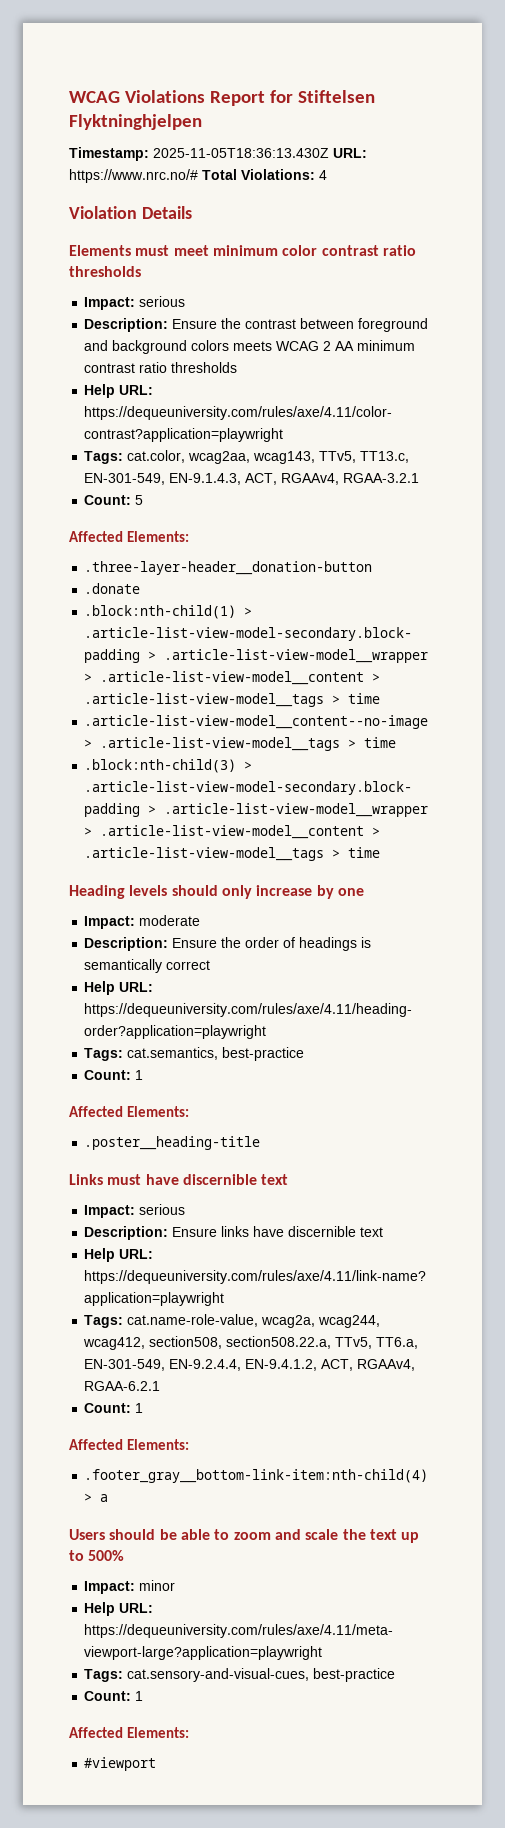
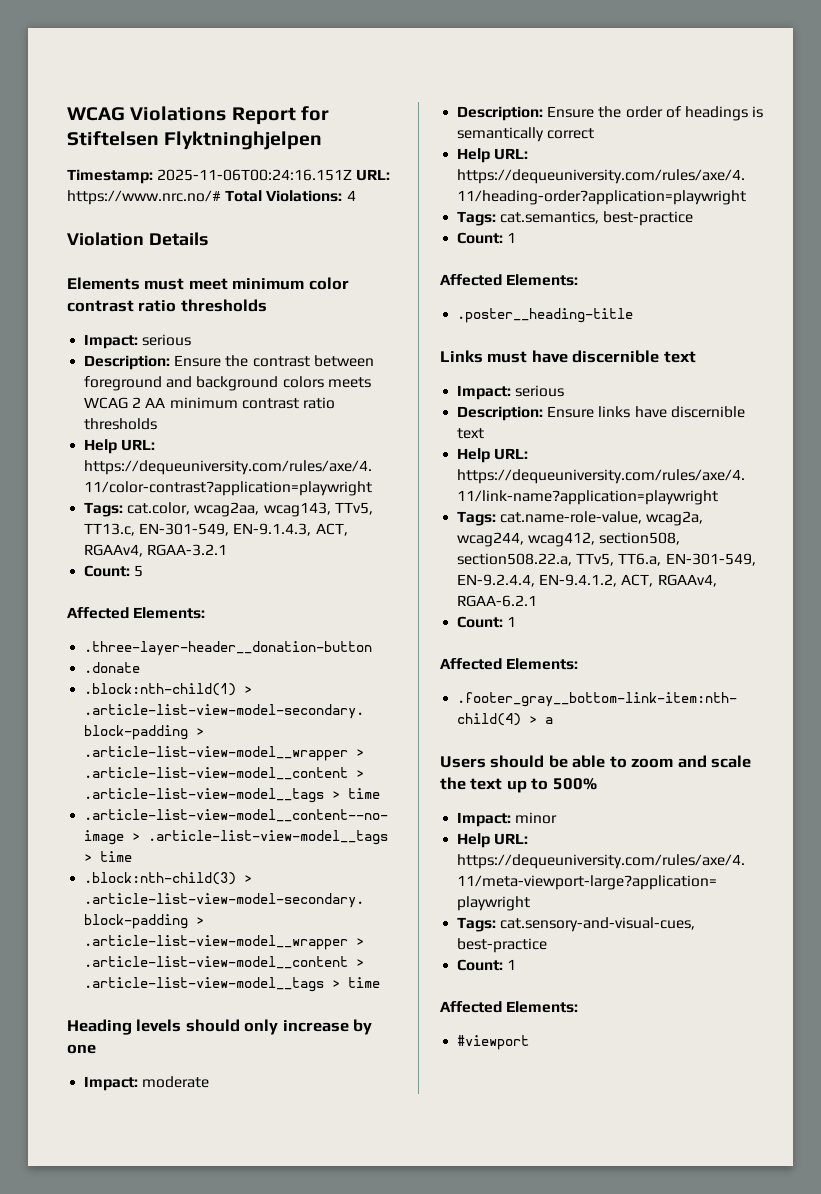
- Timestamp: 2025-11-05T18:36:13.430Z URL: https://www.nrc.no/# Total Violations: 4
+ Timestamp: 2025-11-06T00:24:16.151Z URL: https://www.nrc.no/# Total Violations: 4

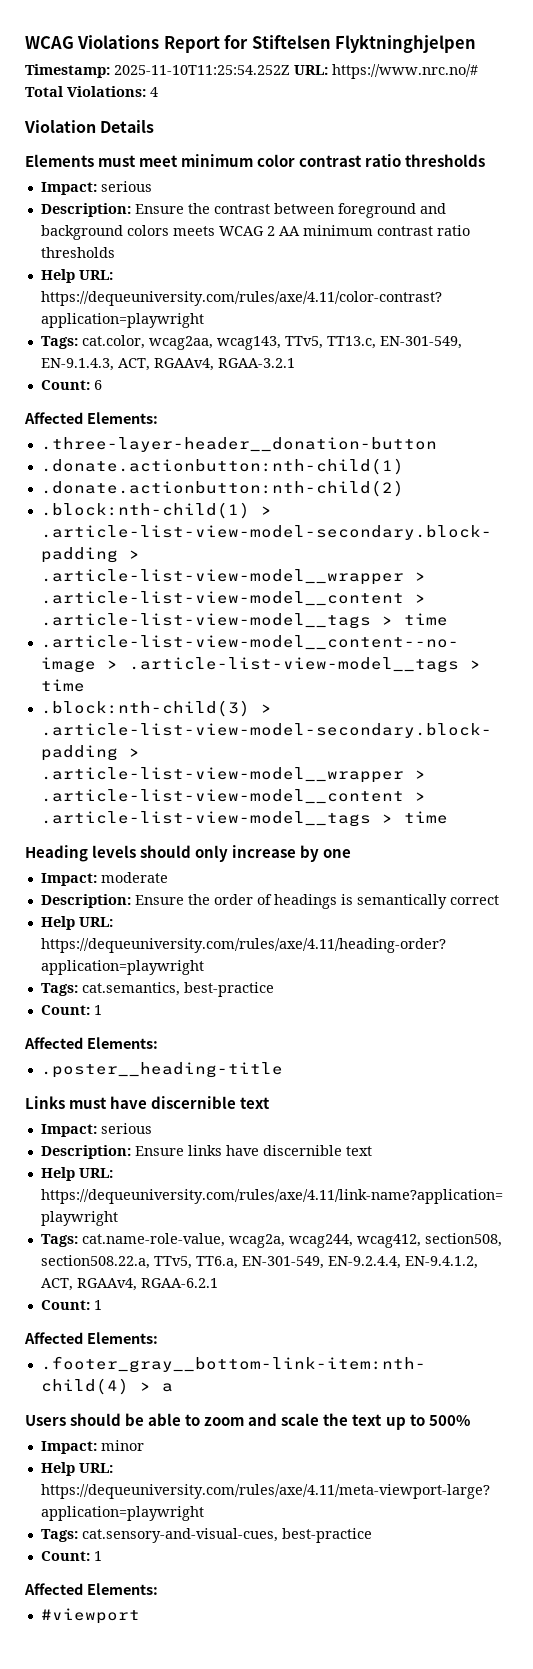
- Timestamp: 2025-11-06T00:24:16.151Z URL: https://www.nrc.no/# Total Violations: 4
+ Timestamp: 2025-11-10T11:25:54.252Z URL: https://www.nrc.no/# Total Violations: 4
- Count: 5
+ Count: 6
- .donate
+ .donate.actionbutton:nth-child(1)
+ .donate.actionbutton:nth-child(2)

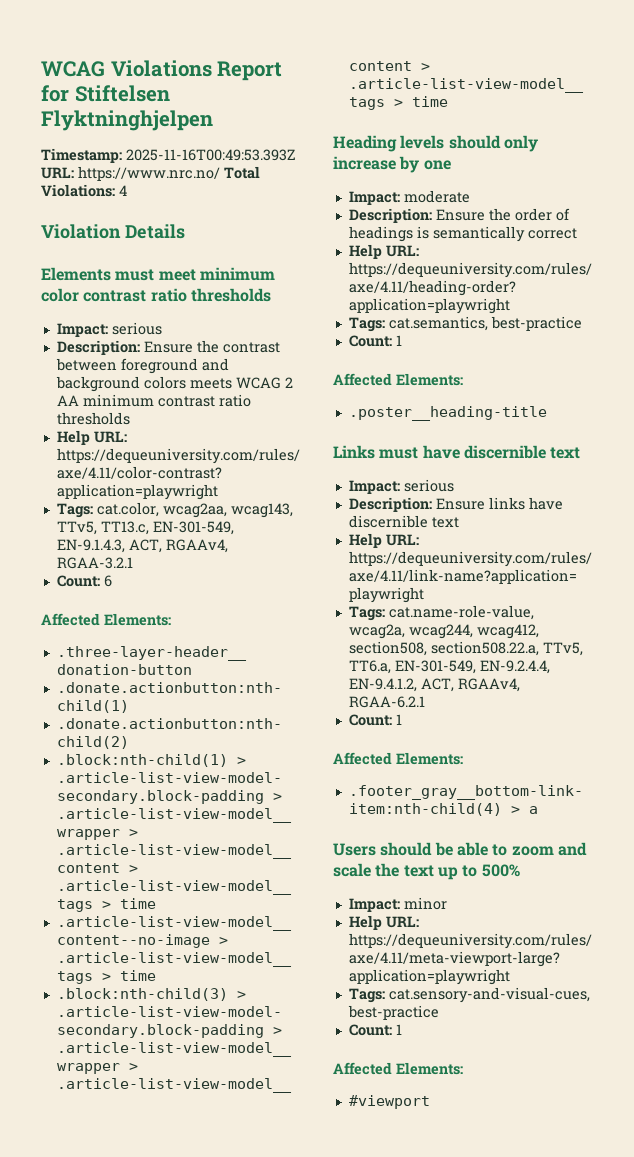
- Timestamp: 2025-11-10T11:25:54.252Z URL: https://www.nrc.no/# Total Violations: 4
+ Timestamp: 2025-11-16T00:49:53.393Z URL: https://www.nrc.no/ Total Violations: 4

